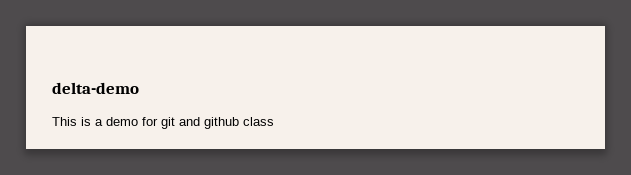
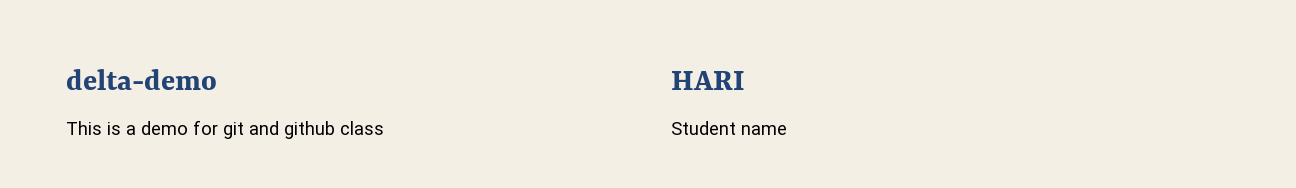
+ HARI
+ Student name

